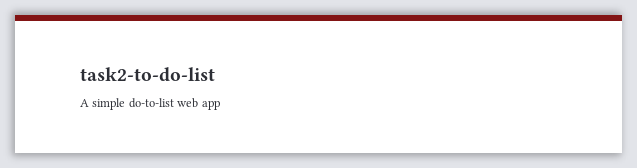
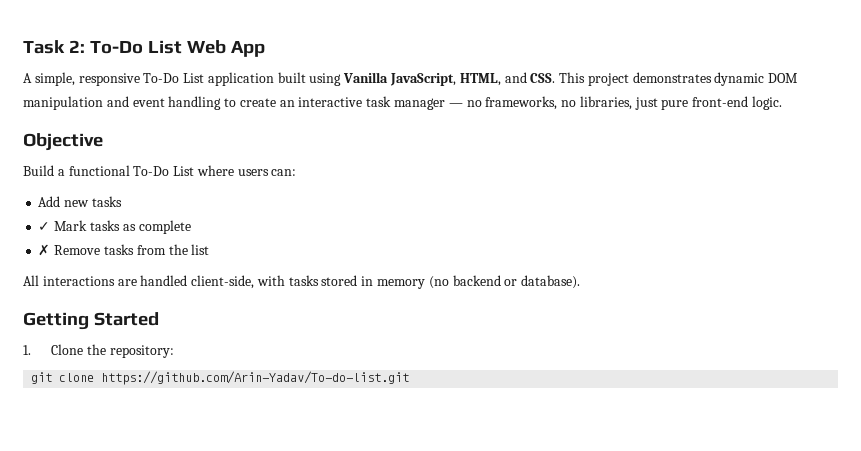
- task2-to-do-list
- A simple do-to-list web app
+ Task 2: To-Do List Web App
+ A simple, responsive To-Do List application built using Vanilla JavaScript, HTML, and CSS. This project demonstrates dynamic DOM manipulation and event handling to create an interactive task manager — no frameworks, no libraries, just pure front-end logic.
+ Objective
+ Build a functional To-Do List where users can:
+ Add new tasks
+ ✓ Mark tasks as complete
+ ✗ Remove tasks from the list
+ All interactions are handled client-side, with tasks stored in memory (no backend or database).
+ Getting Started
+ 1. Clone the repository:
+ git clone https://github.com/Arin-Yadav/To-do-list.git

